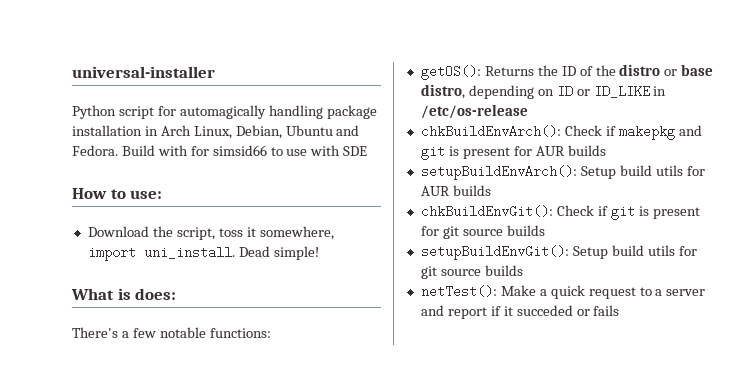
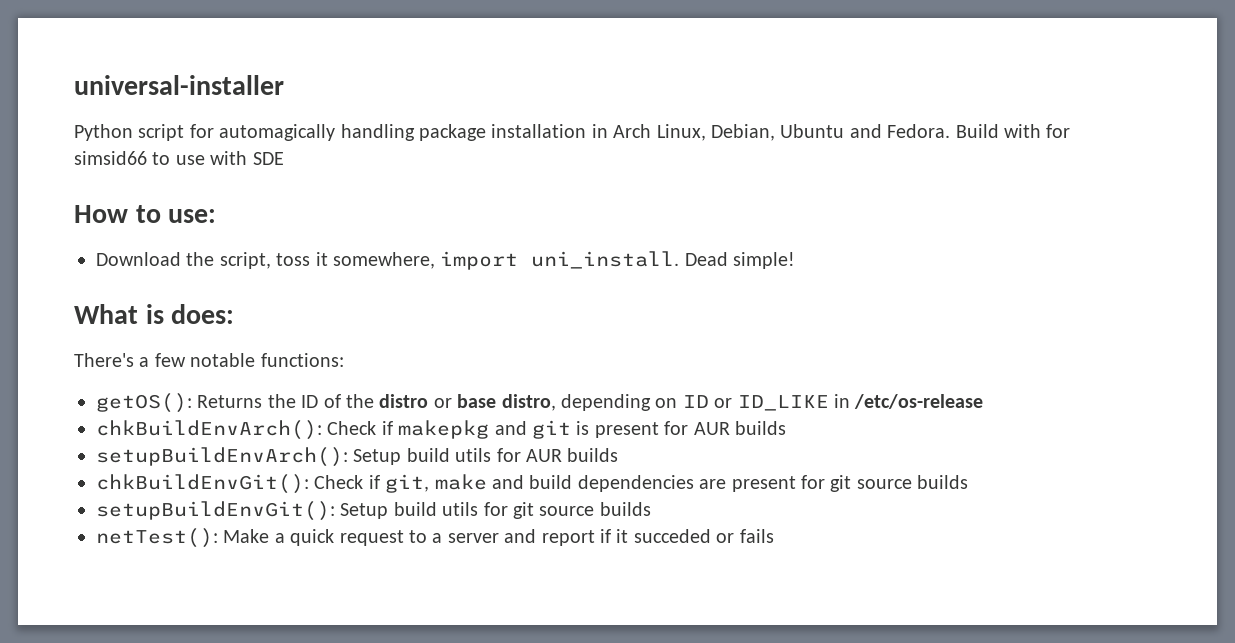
- chkBuildEnvGit(): Check if git is present for git source builds
+ chkBuildEnvGit(): Check if git, make and build dependencies are present for git source builds

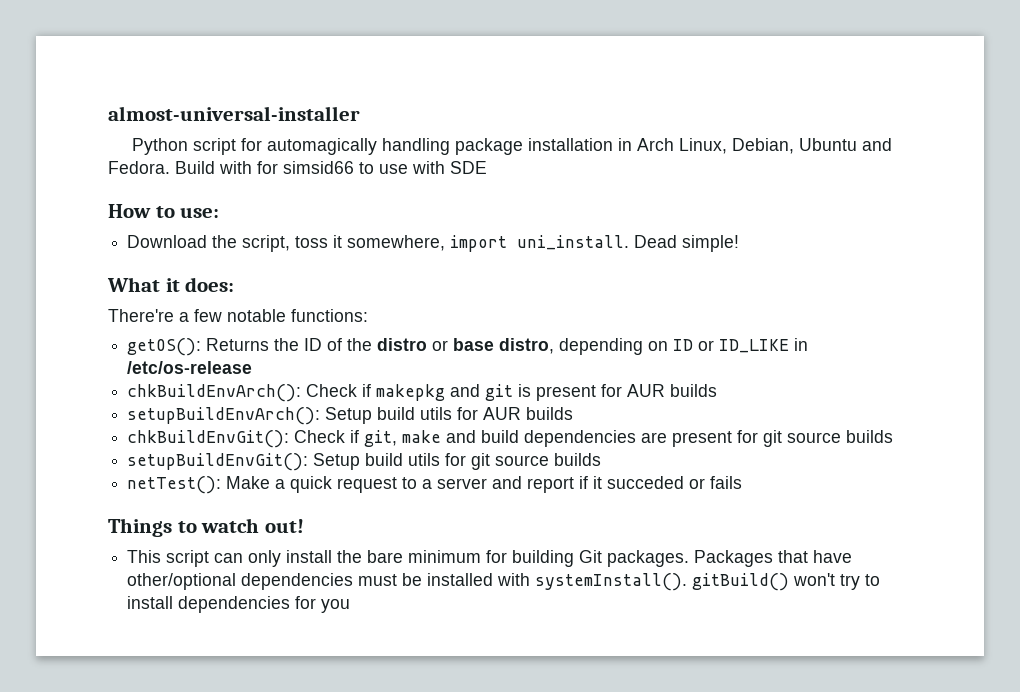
- universal-installer
+ almost-universal-installer
- What is does:
+ What it does:
- There's a few notable functions:
+ There're a few notable functions:
+ Things to watch out!
+ This script can only install the bare minimum for building Git packages. Packages that have other/optional dependencies must be installed with systemInstall(). gitBuild() won't try to install dependencies for you

